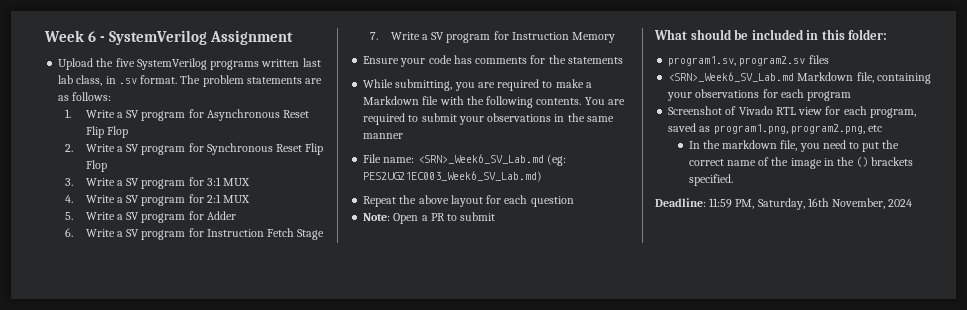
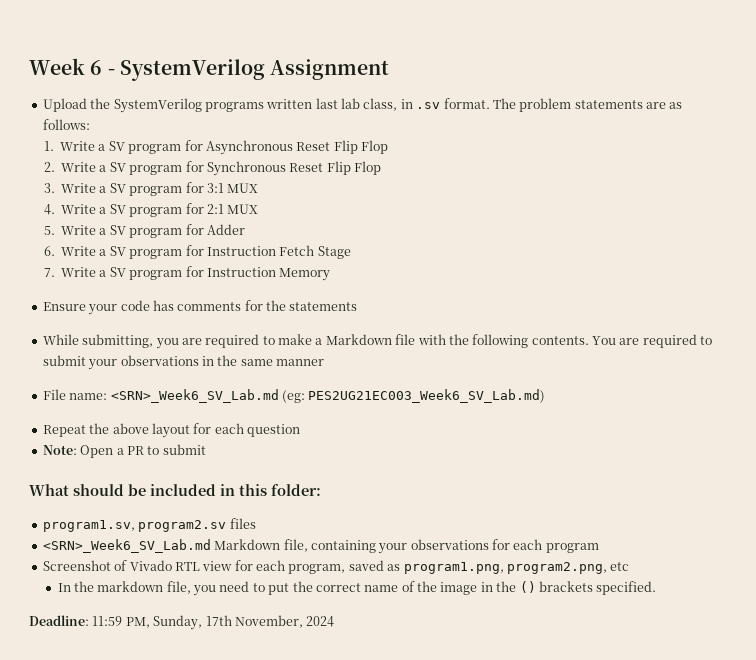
- Upload the five SystemVerilog programs written last lab class, in .sv format.
+ Upload the SystemVerilog programs written last lab class, in .sv format.
- Deadline: 11:59 PM, Saturday, 16th November, 2024
+ Deadline: 11:59 PM, Sunday, 17th November, 2024

